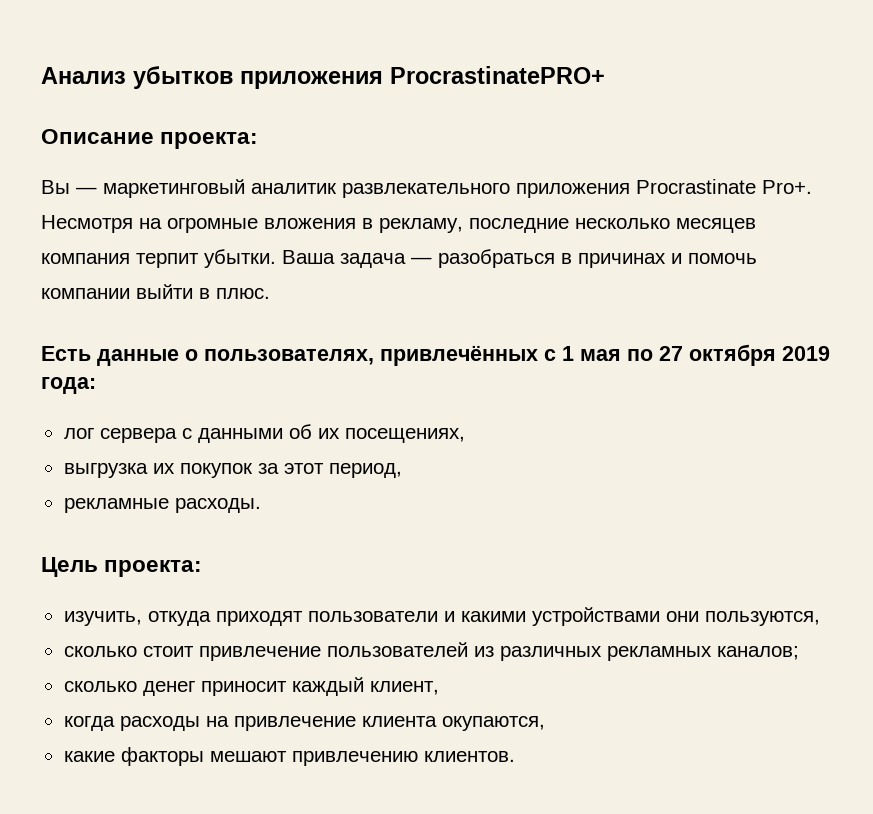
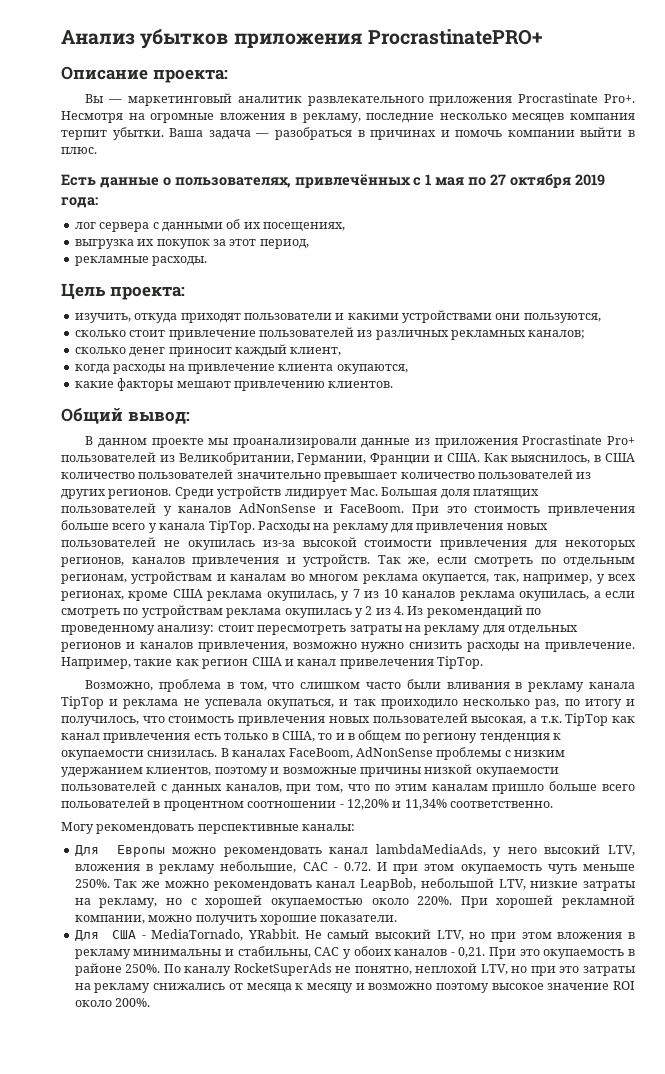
+ Общий вывод:
+ В данном проекте мы проанализировали данные из приложения Procrastinate Pro+ пользователей из Великобритании, Германии, Франции и США. Как выяснилось, в США количество пользователей значительно превышает количество пользователей из других регионов. Среди устройств лидирует Mac. Большая доля платящих пользователей у каналов AdNonSense и FaceBoom. При это стоимость привлечения больше всего у канала TipTop. Расходы на рекламу для привлечения новых пользователей не окупилась из-за высокой стоимости привлечения для некоторых регионов, каналов привлечения и устройств. Так же, если смотреть по отдельным регионам, устройствам и каналам во многом реклама окупается, так, например, у всех регионах, кроме США реклама окупилась, у 7 из 10 каналов реклама окупилась, а если смотреть по устройствам реклама окупилась у 2 из 4. Из рекомендаций по проведенному анализу: стоит пересмотреть затраты на рекламу для отдельных регионов и каналов привлечения, возможно нужно снизить расходы на привлечение. Например, такие как регион США и канал привелечения TipTop.
+ Возможно, проблема в том, что слишком часто были вливания в рекламу канала TipTop и реклама не успевала окупаться, и так проиходило несколько раз, по итогу и получилось, что стоимость привлечения новых пользователей высокая, а т.к. TipTop как канал привлечения есть только в США, то и в общем по региону тенденция к окупаемости снизилась. В каналах FaceBoom, AdNonSense проблемы с низким удержанием клиентов, поэтому и возможные причины низкой окупаемости пользователей с данных каналов, при том, что по этим каналам пришло больше всего польователей в процентном соотношении - 12,20% и 11,34% соответственно.
+ Могу рекомендовать перспективные каналы:
+ Для Европы можно рекомендовать канал lambdaMediaAds, у него высокий LTV, вложения в рекламу небольшие, CAC - 0.72. И при этом окупаемость чуть меньше 250%. Так же можно рекомендовать канал LeapBob, небольшой LTV, низкие затраты на рекламу, но с хорошей окупаемостью около 220%. При хорошей рекламной компании, можно получить хорошие показатели.
+ Для США - MediaTornado, YRabbit. Не самый высокий LTV, но при этом вложения в рекламу минимальны и стабильны, CAC у обоих каналов - 0,21. При это окупаемость в районе 250%. По каналу RocketSuperAds не понятно, неплохой LTV, но при это затраты на рекламу снижались от месяца к месяцу и возможно поэтому высокое значение ROI около 200%.

